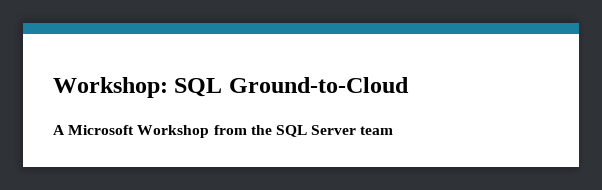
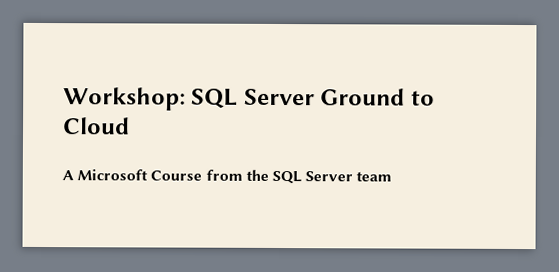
- Workshop: SQL Ground-to-Cloud
+ Workshop: SQL Server Ground to Cloud
- A Microsoft Workshop from the SQL Server team
+ A Microsoft Course from the SQL Server team

